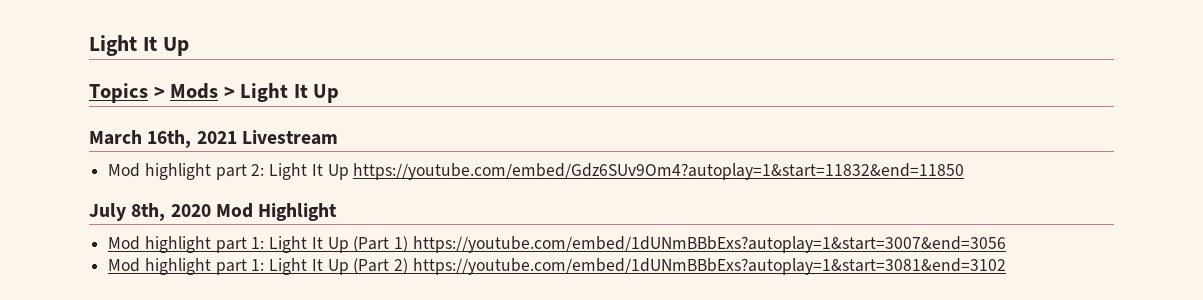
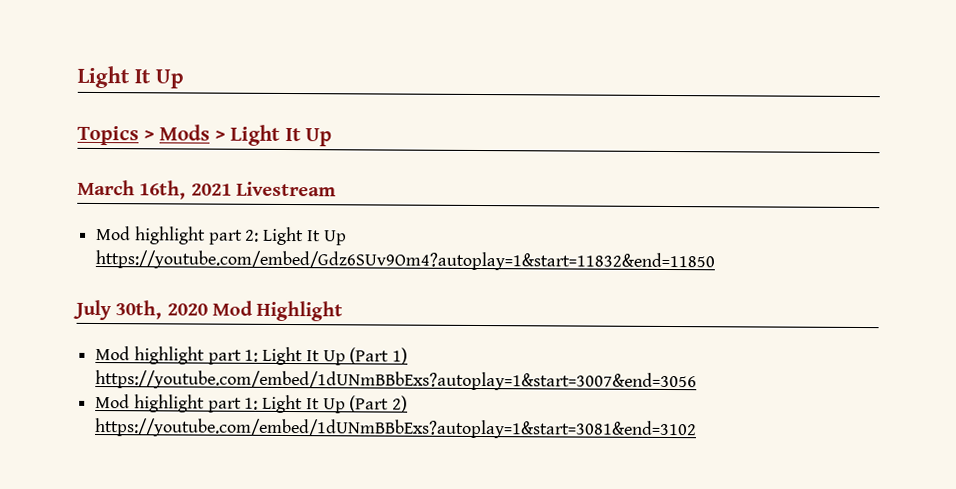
- July 8th, 2020 Mod Highlight
+ July 30th, 2020 Mod Highlight

